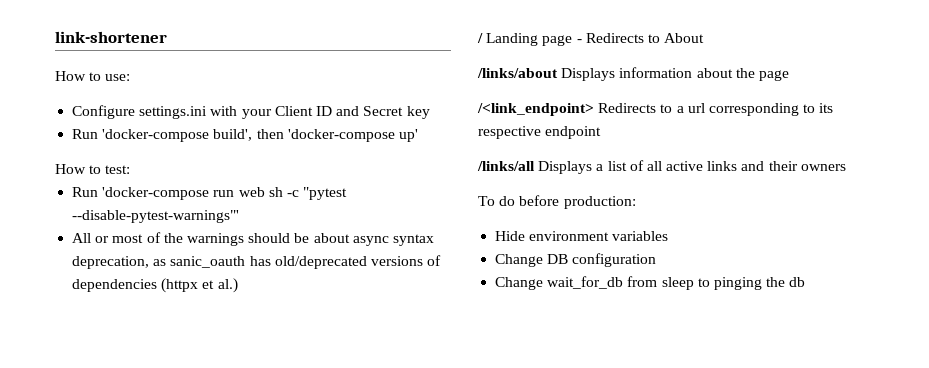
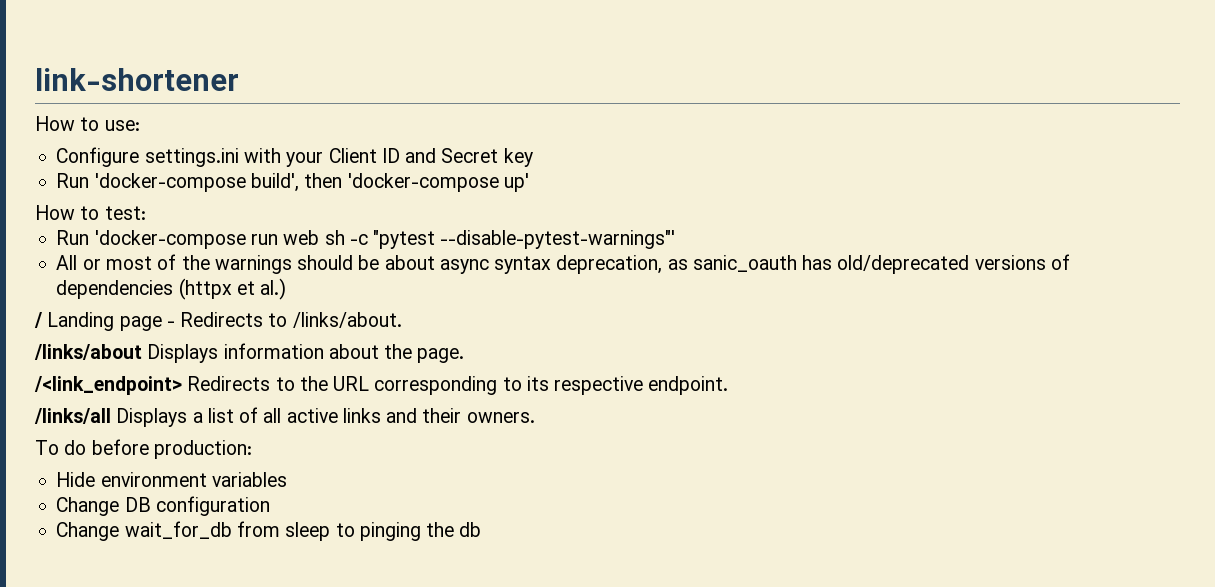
- / Landing page - Redirects to About
+ / Landing page - Redirects to /links/about.
- /links/about Displays information about the page
+ /links/about Displays information about the page.
- /<link_endpoint> Redirects to a url corresponding to its respective endpoint
+ /<link_endpoint> Redirects to the URL corresponding to its respective endpoint.
- /links/all Displays a list of all active links and their owners
+ /links/all Displays a list of all active links and their owners.

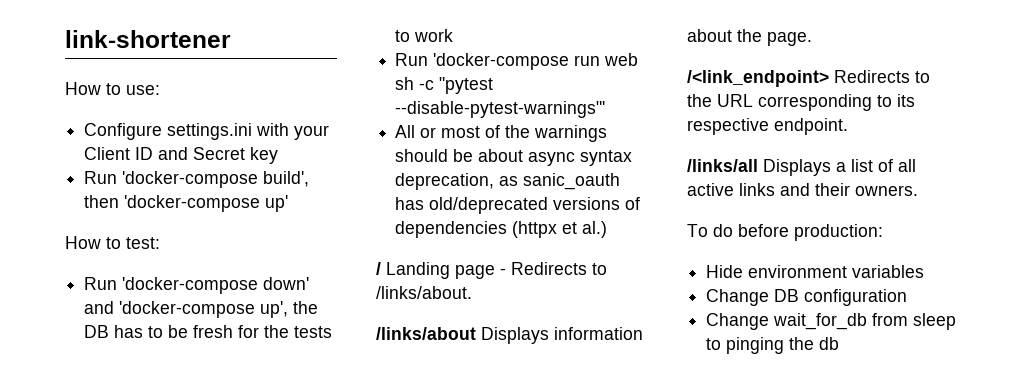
+ Run 'docker-compose down' and 'docker-compose up', the DB has to be fresh for the tests to work

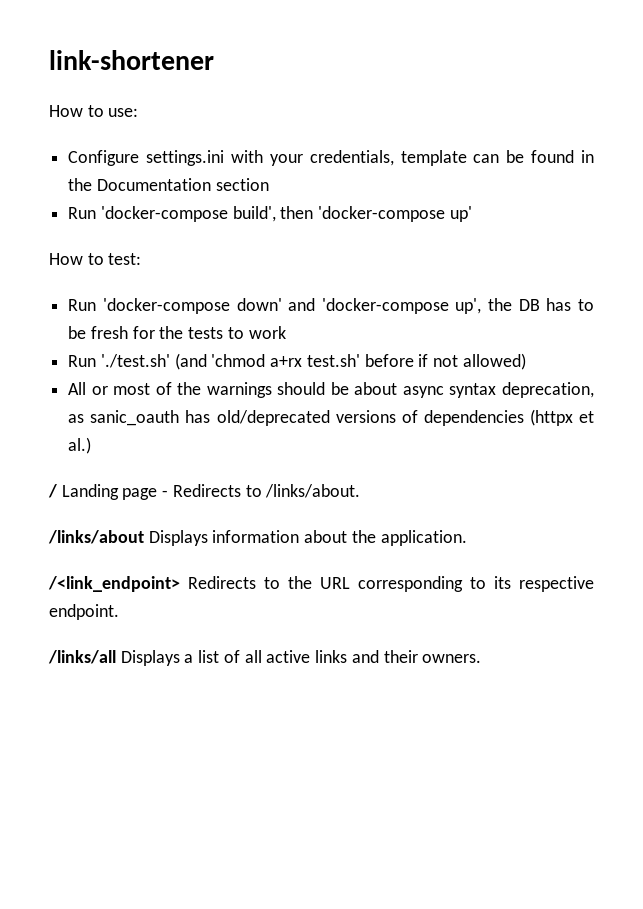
- Configure settings.ini with your Client ID and Secret key
+ Configure settings.ini with your credentials, template can be found in the Documentation section
- Run 'docker-compose run web sh -c "pytest --disable-pytest-warnings"'
+ Run './test.sh' (and 'chmod a+rx test.sh' before if not allowed)
- /links/about Displays information about the page.
+ /links/about Displays information about the application.
- To do before production:
- Hide environment variables
- Change DB configuration
- Change wait_for_db from sleep to pinging the db

